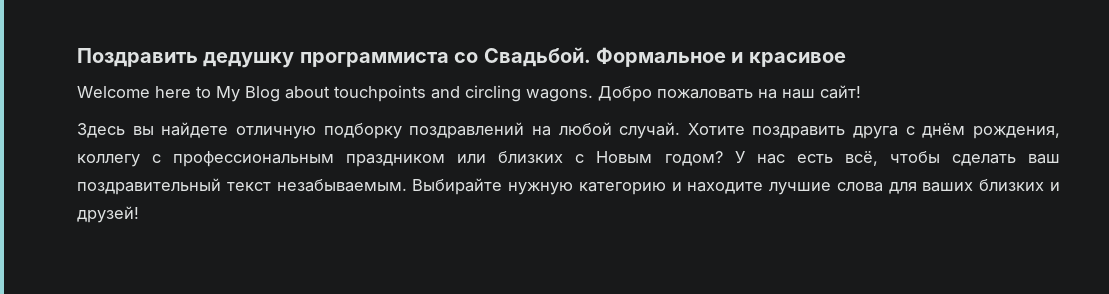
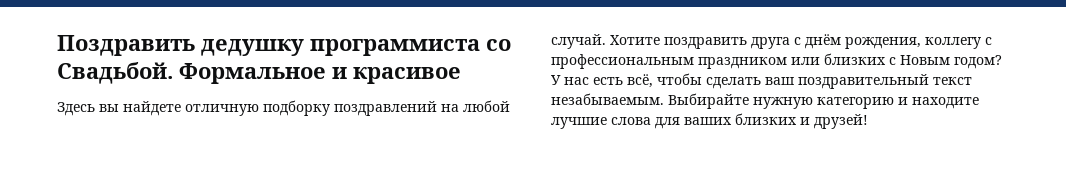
- Welcome here to My Blog about touchpoints and circling wagons. Добро пожаловать на наш сайт!

